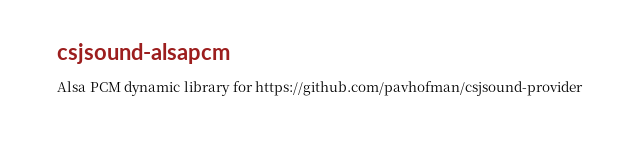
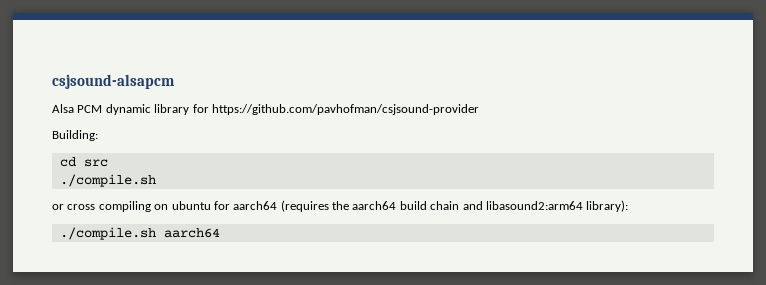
+ Building:
+ cd src
+ ./compile.sh
+ or cross compiling on ubuntu for aarch64 (requires the aarch64 build chain and libasound2:arm64 library):
+ ./compile.sh aarch64

